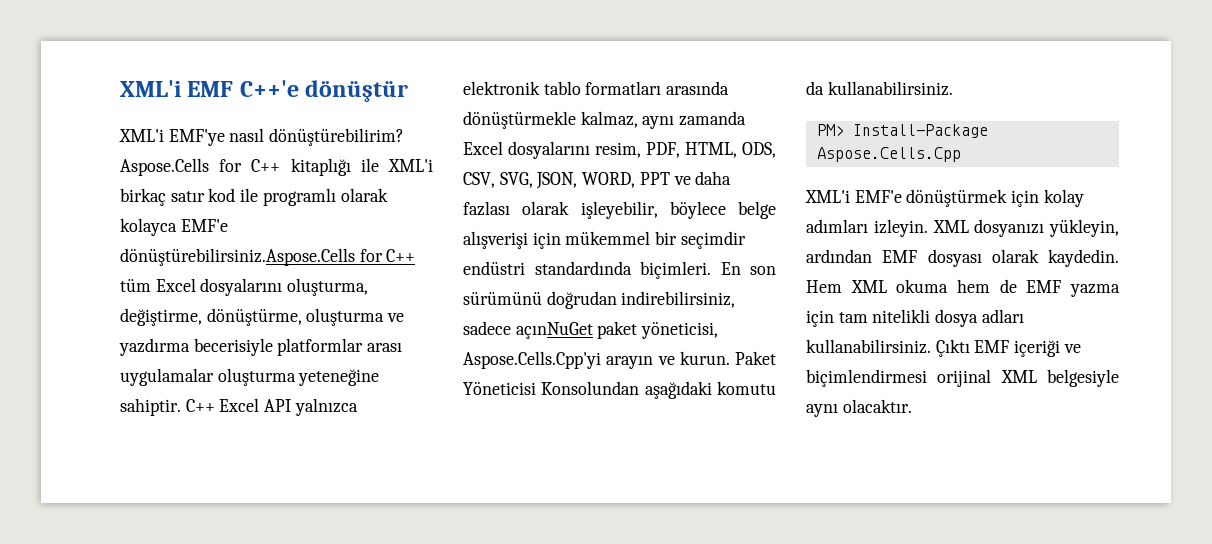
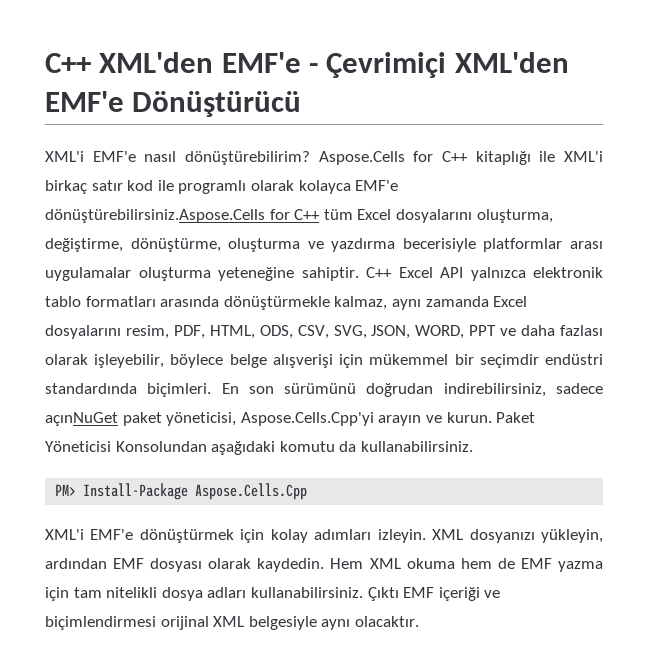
- XML'i EMF C++'e dönüştür
- XML'i EMF'ye nasıl dönüştürebilirim?
+ C++ XML'den EMF'e - Çevrimiçi XML'den EMF'e Dönüştürücü
+ XML'i EMF'e nasıl dönüştürebilirim?

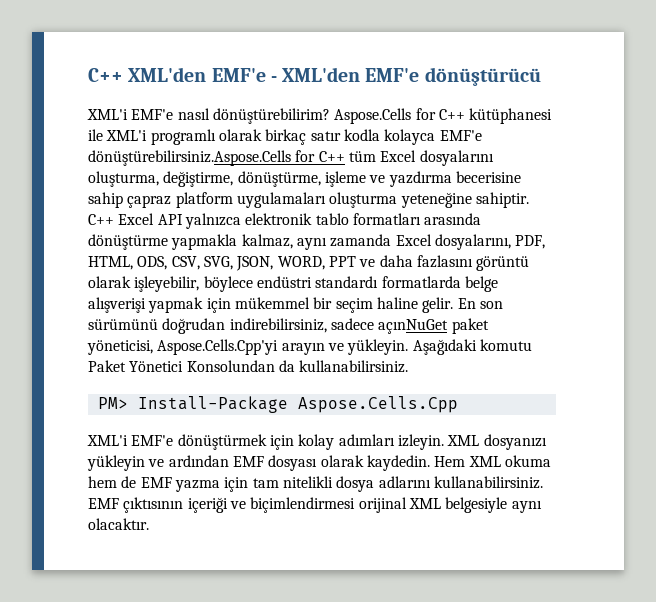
- C++ XML'den EMF'e - Çevrimiçi XML'den EMF'e Dönüştürücü
+ C++ XML'den EMF'e - XML'den EMF'e dönüştürücü
- Aspose.Cells for C++ kitaplığı ile XML'i birkaç satır kod ile programlı olarak kolayca EMF'e dönüştürebilirsiniz.Aspose.Cells for C++ tüm Excel dosyalarını oluşturma, değiştirme, dönüştürme, oluşturma ve yazdırma becerisiyle platformlar arası uygulamalar oluşturma yeteneğine sahiptir.
+ Aspose.Cells for C++ kütüphanesi ile XML'i programlı olarak birkaç satır kodla kolayca EMF'e dönüştürebilirsiniz.Aspose.Cells for C++ tüm Excel dosyalarını oluşturma, değiştirme, dönüştürme, işleme ve yazdırma becerisine sahip çapraz platform uygulamaları oluşturma yeteneğine sahiptir.
- C++ Excel API yalnızca elektronik tablo formatları arasında dönüştürmekle kalmaz, aynı zamanda Excel dosyalarını resim, PDF, HTML, ODS, CSV, SVG, JSON, WORD, PPT ve daha fazlası olarak işleyebilir, böylece belge alışverişi için mükemmel bir seçimdir endüstri standardında biçimleri.
+ C++ Excel API yalnızca elektronik tablo formatları arasında dönüştürme yapmakla kalmaz, aynı zamanda Excel dosyalarını, PDF, HTML, ODS, CSV, SVG, JSON, WORD, PPT ve daha fazlasını görüntü olarak işleyebilir, böylece endüstri standardı formatlarda belge alışverişi yapmak için mükemmel bir seçim haline gelir.
- En son sürümünü doğrudan indirebilirsiniz, sadece açınNuGet paket yöneticisi, Aspose.Cells.Cpp'yi arayın ve kurun. Paket Yöneticisi Konsolundan aşağıdaki komutu da kullanabilirsiniz.
+ En son sürümünü doğrudan indirebilirsiniz, sadece açınNuGet paket yöneticisi, Aspose.Cells.Cpp'yi arayın ve yükleyin. Aşağıdaki komutu Paket Yönetici Konsolundan da kullanabilirsiniz.
- XML dosyanızı yükleyin, ardından EMF dosyası olarak kaydedin.
+ XML dosyanızı yükleyin ve ardından EMF dosyası olarak kaydedin.
- Hem XML okuma hem de EMF yazma için tam nitelikli dosya adları kullanabilirsiniz. Çıktı EMF içeriği ve biçimlendirmesi orijinal XML belgesiyle aynı olacaktır.
+ Hem XML okuma hem de EMF yazma için tam nitelikli dosya adlarını kullanabilirsiniz. EMF çıktısının içeriği ve biçimlendirmesi orijinal XML belgesiyle aynı olacaktır.

